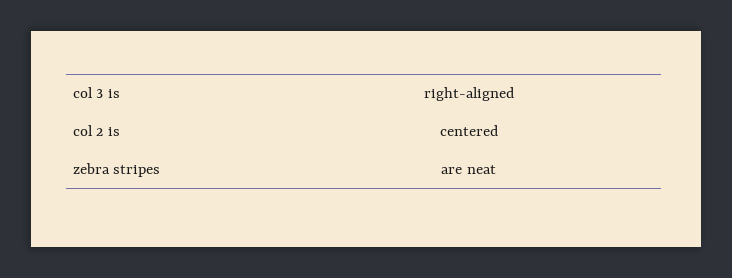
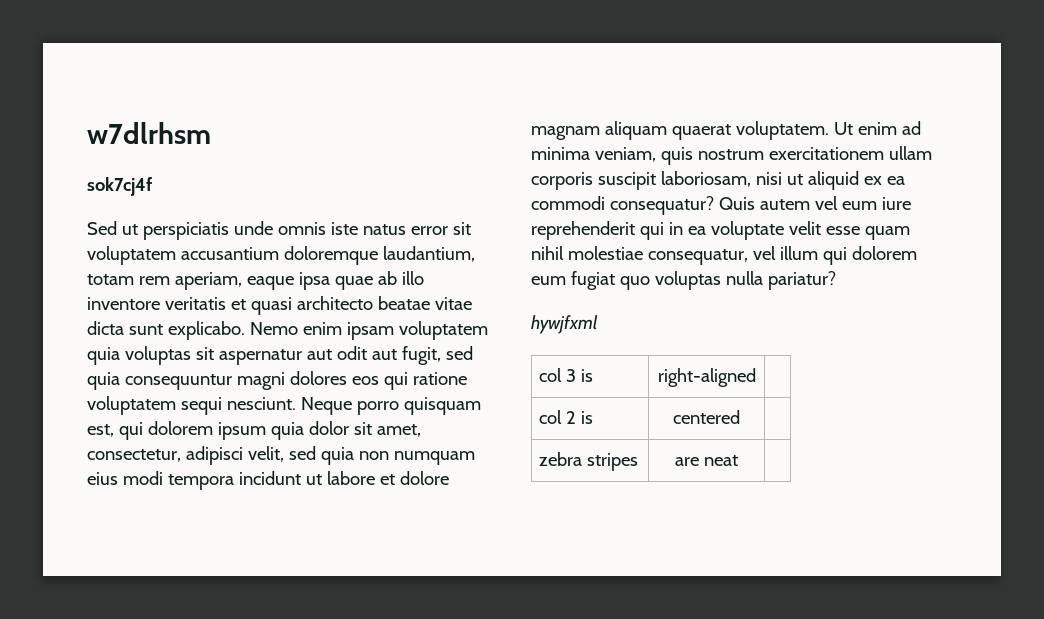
+ w7dlrhsm
+ sok7cj4f
+ Sed ut perspiciatis unde omnis iste natus error sit voluptatem accusantium doloremque laudantium, totam rem aperiam, eaque ipsa quae ab illo inventore veritatis et quasi architecto beatae vitae dicta sunt explicabo. Nemo enim ipsam voluptatem quia voluptas sit aspernatur aut odit aut fugit, sed quia consequuntur magni dolores eos qui ratione voluptatem sequi nesciunt. Neque porro quisquam est, qui dolorem ipsum quia dolor sit amet, consectetur, adipisci velit, sed quia non numquam eius modi tempora incidunt ut labore et dolore magnam aliquam quaerat voluptatem. Ut enim ad minima veniam, quis nostrum exercitationem ullam corporis suscipit laboriosam, nisi ut aliquid ex ea commodi consequatur? Quis autem vel eum iure reprehenderit qui in ea voluptate velit esse quam nihil molestiae consequatur, vel illum qui dolorem eum fugiat quo voluptas nulla pariatur?
+ hywjfxml

